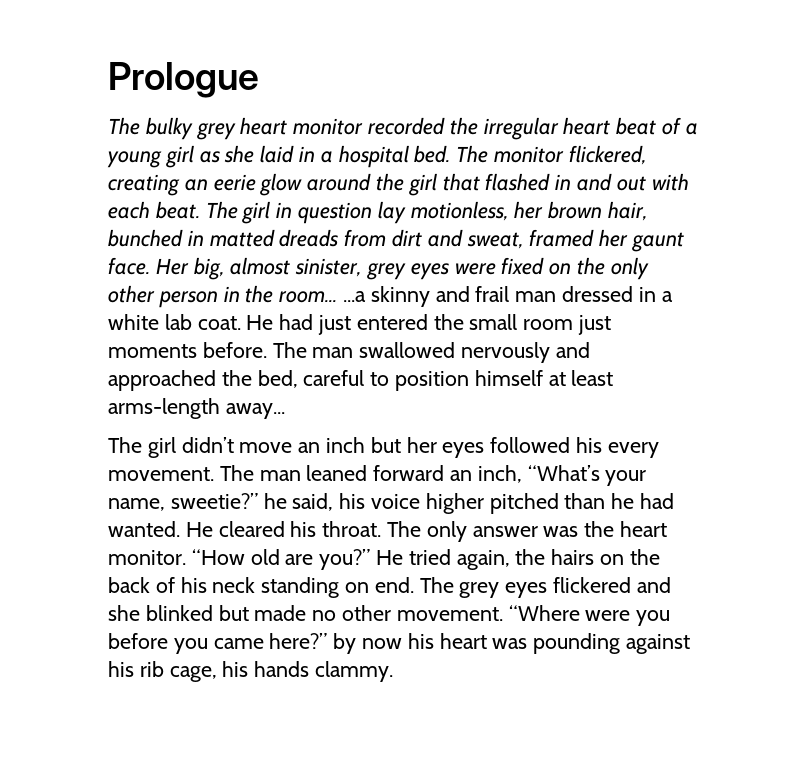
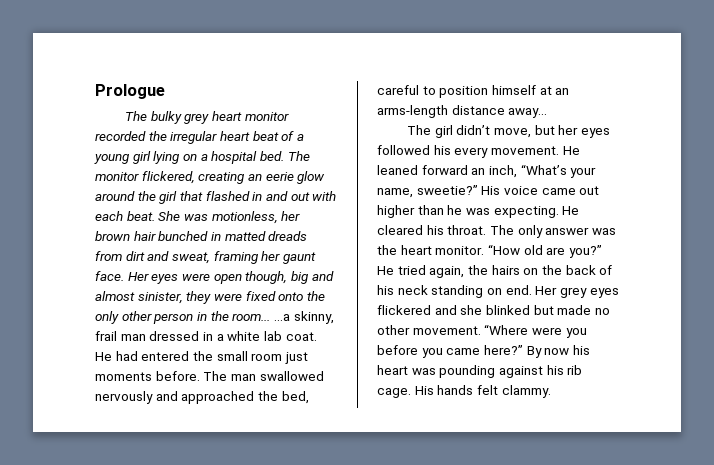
- The bulky grey heart monitor recorded the irregular heart beat of a young girl as she laid in a hospital bed.
+ The bulky grey heart monitor recorded the irregular heart beat of a young girl lying on a hospital bed.
- The girl in question lay motionless, her brown hair, bunched in matted dreads from dirt and sweat, framed her gaunt face.
+ She was motionless, her brown hair bunched in matted dreads from dirt and sweat, framing her gaunt face.
- Her big, almost sinister, grey eyes were fixed on the only other person in the room... ...a skinny and frail man dressed in a white lab coat.
+ Her eyes were open though, big and almost sinister, they were fixed onto the only other person in the room... ...a skinny, frail man dressed in a white lab coat.
- He had just entered the small room just moments before.
+ He had entered the small room just moments before.
- The man swallowed nervously and approached the bed, careful to position himself at least arms-length away...
+ The man swallowed nervously and approached the bed, careful to position himself at an arms-length distance away...
- The girl didn’t move an inch but her eyes followed his every movement.
+ The girl didn’t move, but her eyes followed his every movement.
- The man leaned forward an inch, “What’s your name, sweetie?” he said, his voice higher pitched than he had wanted.
+ He leaned forward an inch, “What’s your name, sweetie?” His voice came out higher than he was expecting.
- The grey eyes flickered and she blinked but made no other movement.
+ Her grey eyes flickered and she blinked but made no other movement.
- “Where were you before you came here?” by now his heart was pounding against his rib cage, his hands clammy.
+ “Where were you before you came here?” By now his heart was pounding against his rib cage. His hands felt clammy.

